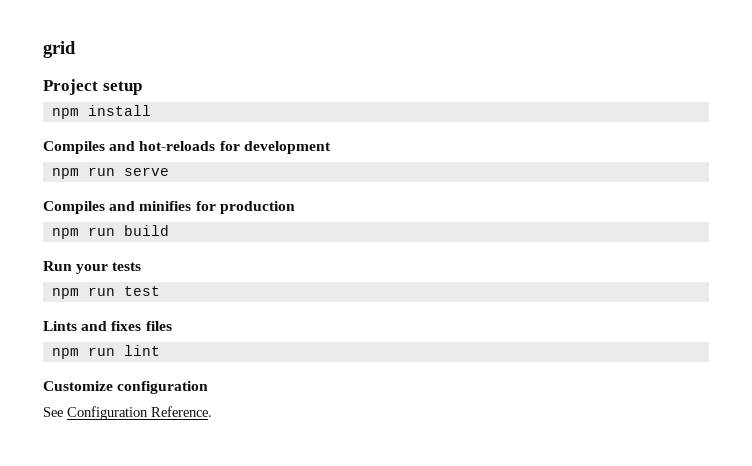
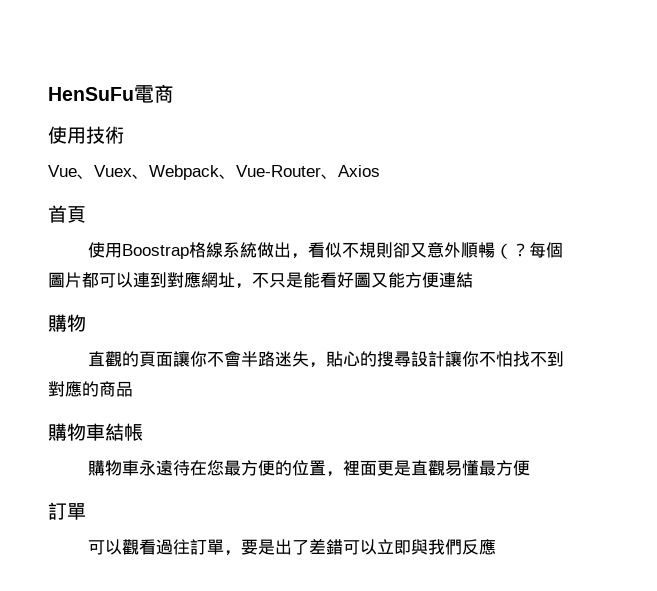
- grid
- Project setup
- npm install
- Compiles and hot-reloads for development
- npm run serve
- Compiles and minifies for production
- npm run build
- Run your tests
- npm run test
- Lints and fixes files
- npm run lint
- Customize configuration
- See Configuration Reference.
+ HenSuFu電商
+ 使用技術
+ Vue、Vuex、Webpack、Vue-Router、Axios
+ 首頁
+ 使用Boostrap格線系統做出，看似不規則卻又意外順暢（？每個圖片都可以連到對應網址，不只是能看好圖又能方便連結
+ 購物
+ 直觀的頁面讓你不會半路迷失，貼心的搜尋設計讓你不怕找不到對應的商品
+ 購物車結帳
+ 購物車永遠待在您最方便的位置，裡面更是直觀易懂最方便
+ 訂單
+ 可以觀看過往訂單，要是出了差錯可以立即與我們反應

